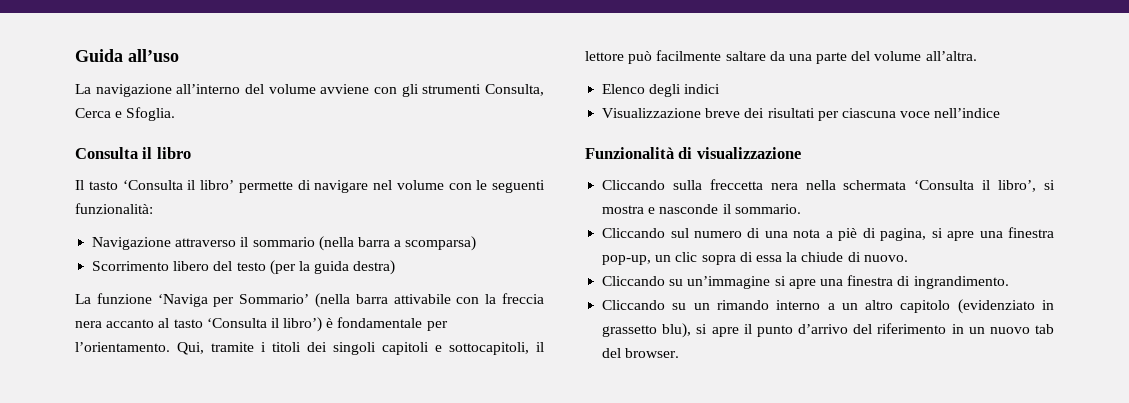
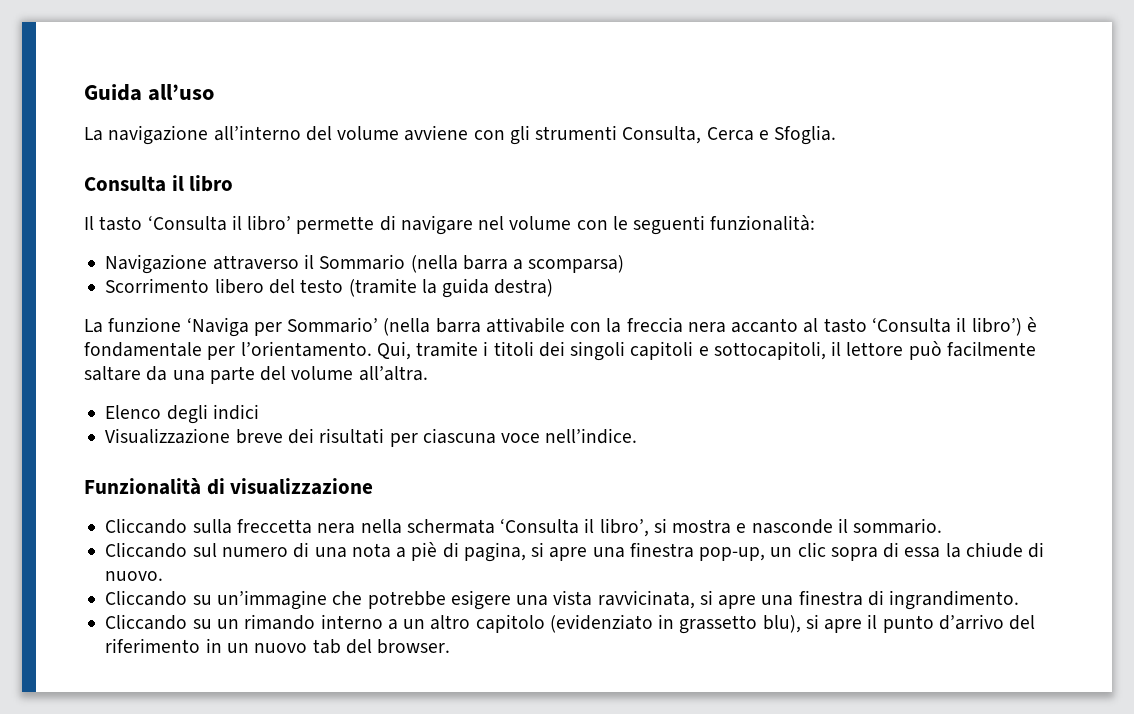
- Navigazione attraverso il sommario (nella barra a scomparsa)
+ Navigazione attraverso il Sommario (nella barra a scomparsa)
- Scorrimento libero del testo (per la guida destra)
+ Scorrimento libero del testo (tramite la guida destra)
- Visualizzazione breve dei risultati per ciascuna voce nell’indice
+ Visualizzazione breve dei risultati per ciascuna voce nell’indice.
- Cliccando su un’immagine si apre una finestra di ingrandimento.
+ Cliccando su un’immagine che potrebbe esigere una vista ravvicinata, si apre una finestra di ingrandimento.

